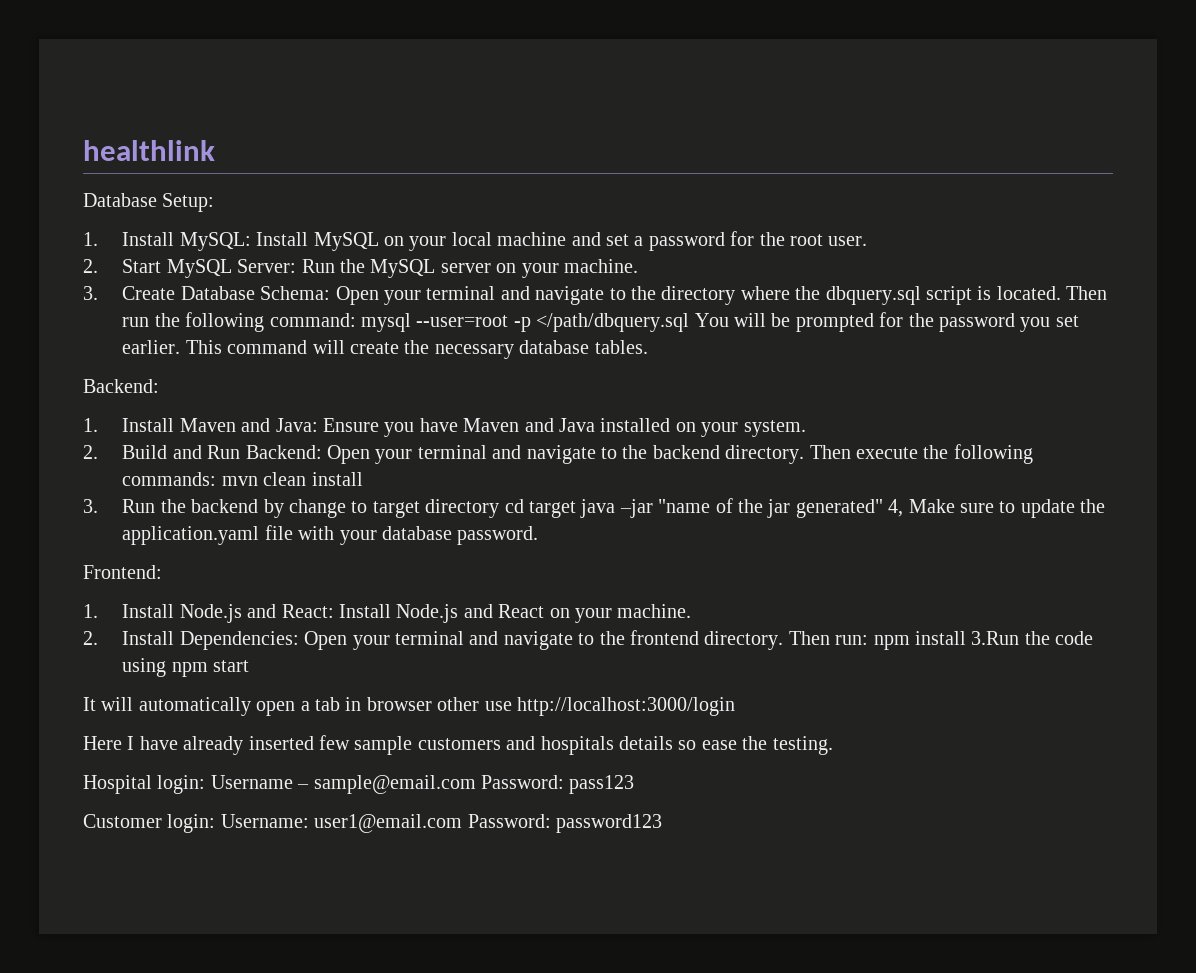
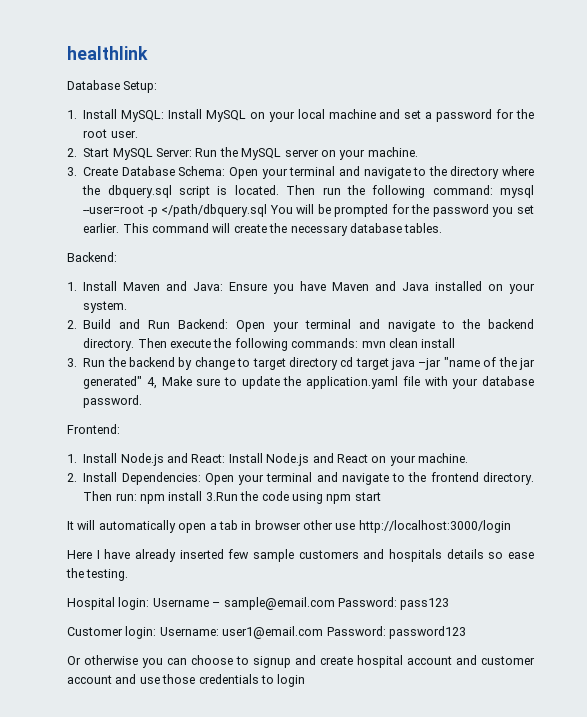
+ Or otherwise you can choose to signup and create hospital account and customer account and use those credentials to login

